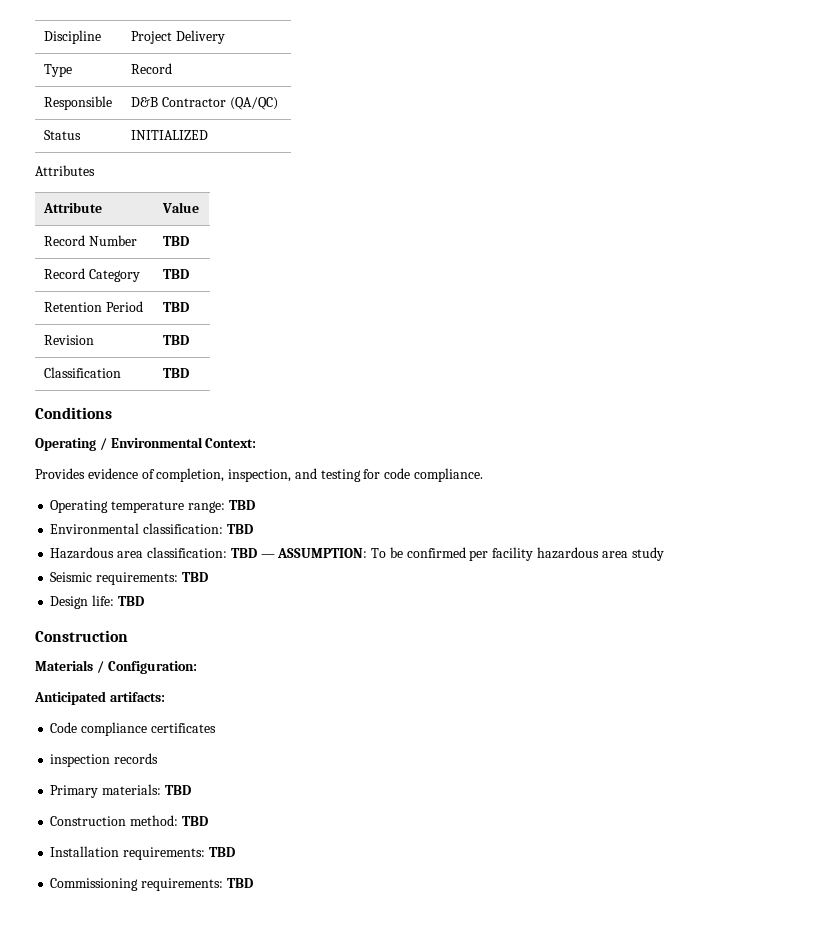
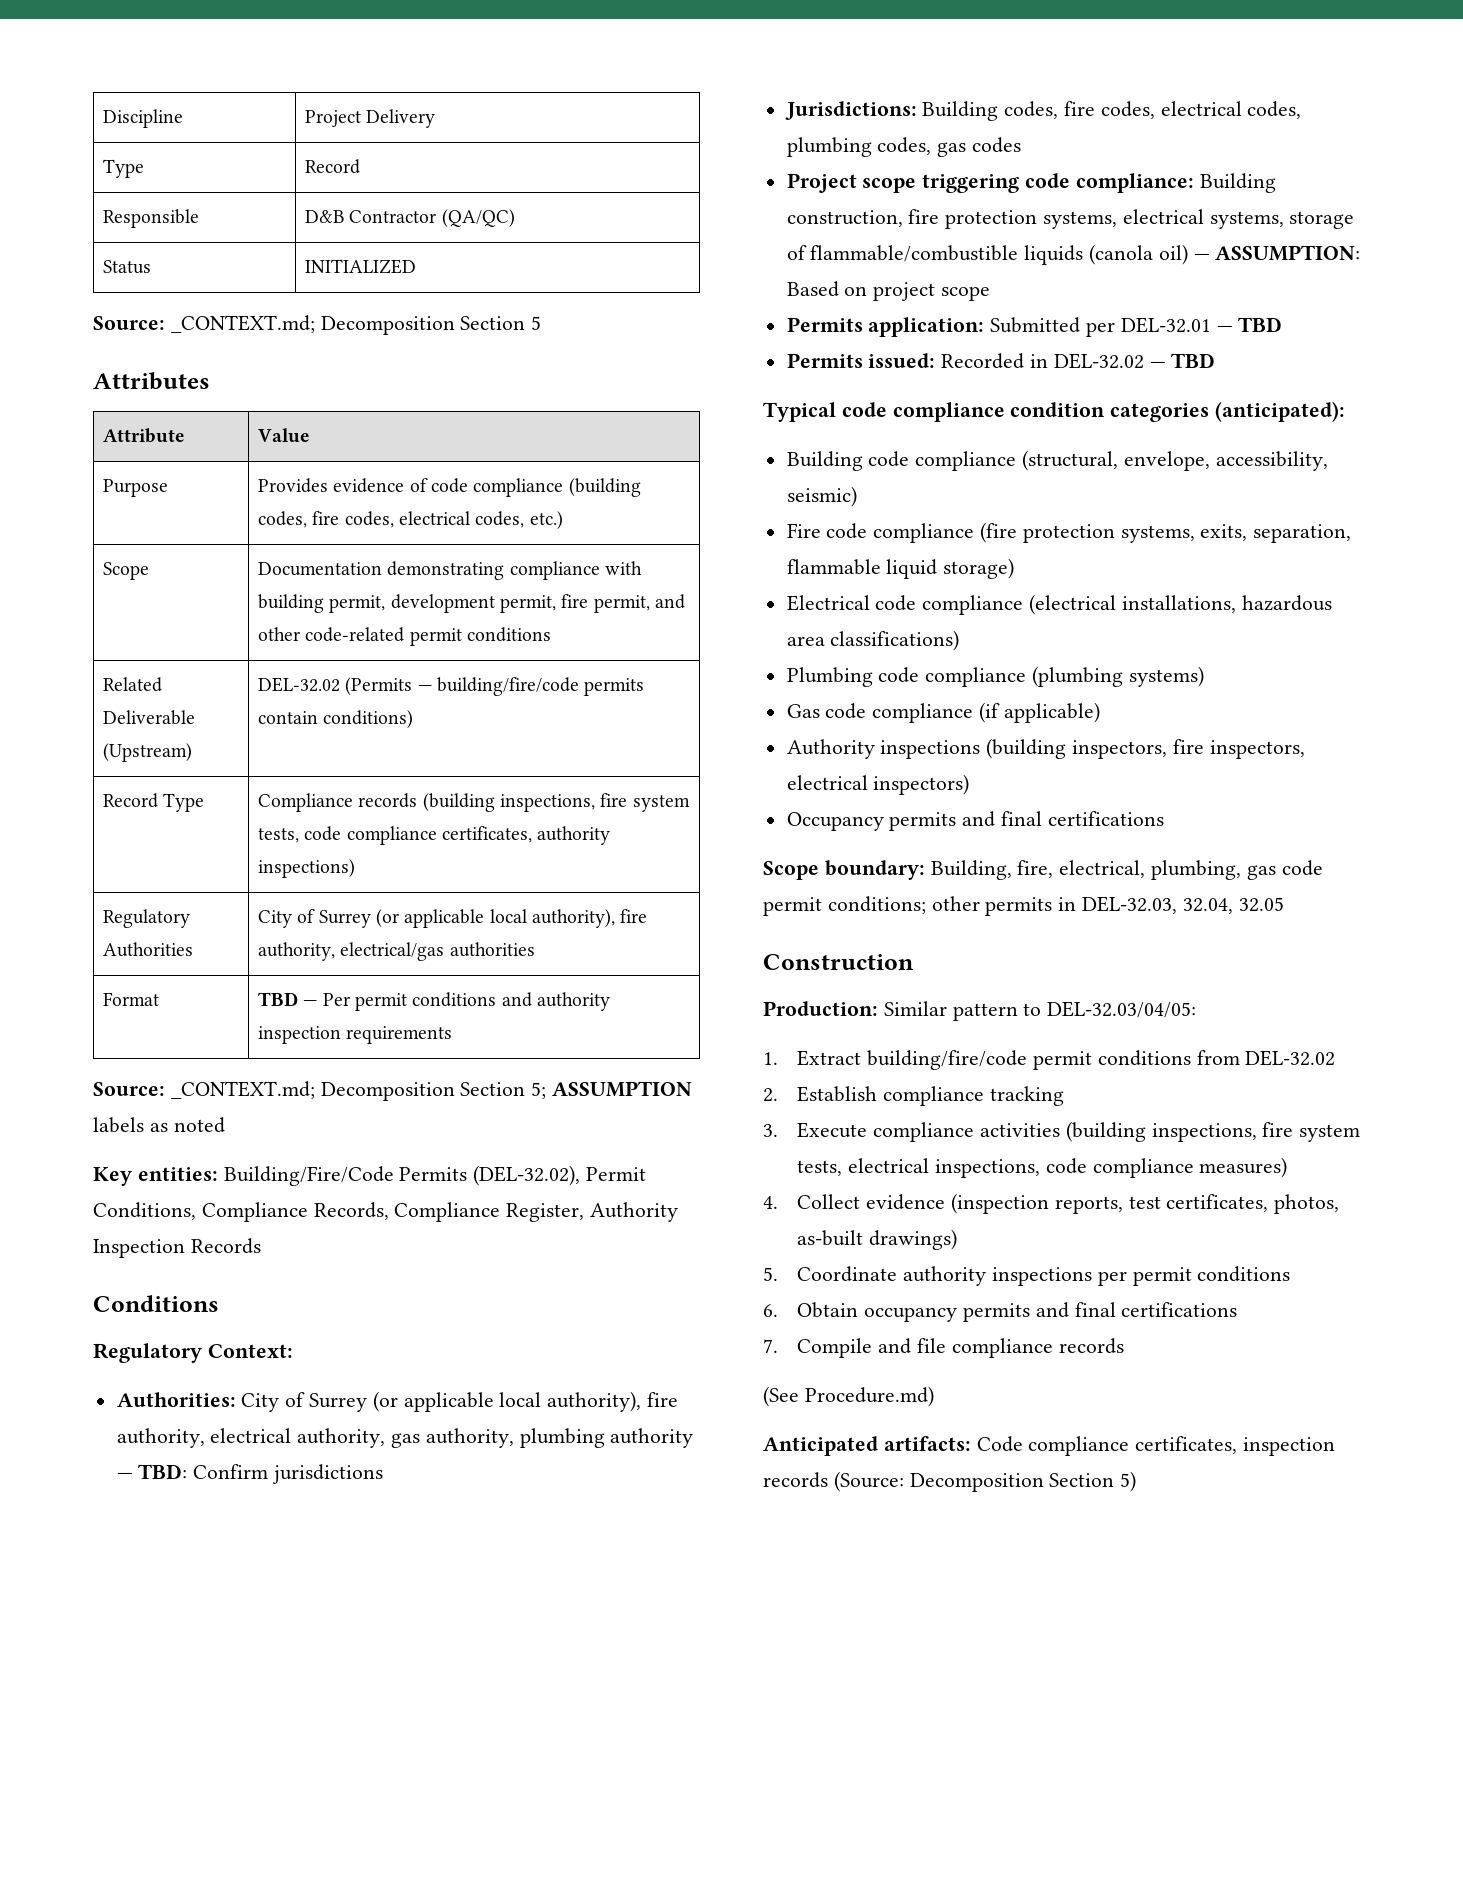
+ Source: _CONTEXT.md; Decomposition Section 5
  Attributes
  Attribute | Value
- Record Number | TBD
- Record Category | TBD
- Retention Period | TBD
- Revision | TBD
- Classification | TBD
+ Purpose | Provides evidence of code compliance (building codes, fire codes, electrical codes, etc.)
+ Scope | Documentation demonstrating compliance with building permit, development permit, fire permit, and other code-related permit conditions
+ Related Deliverable (Upstream) | DEL-32.02 (Permits — building/fire/code permits contain conditions)
+ Record Type | Compliance records (building inspections, fire system tests, code compliance certificates, authority inspections)
+ Regulatory Authorities | City of Surrey (or applicable local authority), fire authority, electrical/gas authorities
+ Format | TBD — Per permit conditions and authority inspection requirements
+ Source: _CONTEXT.md; Decomposition Section 5; ASSUMPTION labels as noted
+ Key entities: Building/Fire/Code Permits (DEL-32.02), Permit Conditions, Compliance Records, Compliance Register, Authority Inspection Records
  Conditions
- Operating / Environmental Context:
- Provides evidence of completion, inspection, and testing for code compliance.
- Operating temperature range: TBD
- Environmental classification: TBD
- Hazardous area classification: TBD — ASSUMPTION: To be confirmed per facility hazardous area study
- Seismic requirements: TBD
- Design life: TBD
+ Regulatory Context:
+ Authorities: City of Surrey (or applicable local authority), fire authority, electrical authority, gas authority, plumbing authority — TBD: Confirm jurisdictions
+ Jurisdictions: Building codes, fire codes, electrical codes, plumbing codes, gas codes
+ Project scope triggering code compliance: Building construction, fire protection systems, electrical systems, storage of flammable/combustible liquids (canola oil) — ASSUMPTION: Based on project scope
+ Permits application: Submitted per DEL-32.01 — TBD
+ Permits issued: Recorded in DEL-32.02 — TBD
+ Typical code compliance condition categories (anticipated):
+ Building code compliance (structural, envelope, accessibility, seismic)
+ Fire code compliance (fire protection systems, exits, separation, flammable liquid storage)
+ Electrical code compliance (electrical installations, hazardous area classifications)
+ Plumbing code compliance (plumbing systems)
+ Gas code compliance (if applicable)
+ Authority inspections (building inspectors, fire inspectors, electrical inspectors)
+ Occupancy permits and final certifications
+ Scope boundary: Building, fire, electrical, plumbing, gas code permit conditions; other permits in DEL-32.03, 32.04, 32.05
  Construction
- Materials / Configuration:
+ Production: Similar pattern to DEL-32.03/04/05:
+ 1. Extract building/fire/code permit conditions from DEL-32.02
+ 2. Establish compliance tracking
+ 3. Execute compliance activities (building inspections, fire system tests, electrical inspections, code compliance measures)
+ 4. Collect evidence (inspection reports, test certificates, photos, as-built drawings)
+ 5. Coordinate authority inspections per permit conditions
+ 6. Obtain occupancy permits and final certifications
+ 7. Compile and file compliance records
+ (See Procedure.md)
- Anticipated artifacts:
- Code compliance certificates
- inspection records
- Primary materials: TBD
- Construction method: TBD
- Installation requirements: TBD
- Commissioning requirements: TBD
+ Anticipated artifacts: Code compliance certificates, inspection records (Source: Decomposition Section 5)

